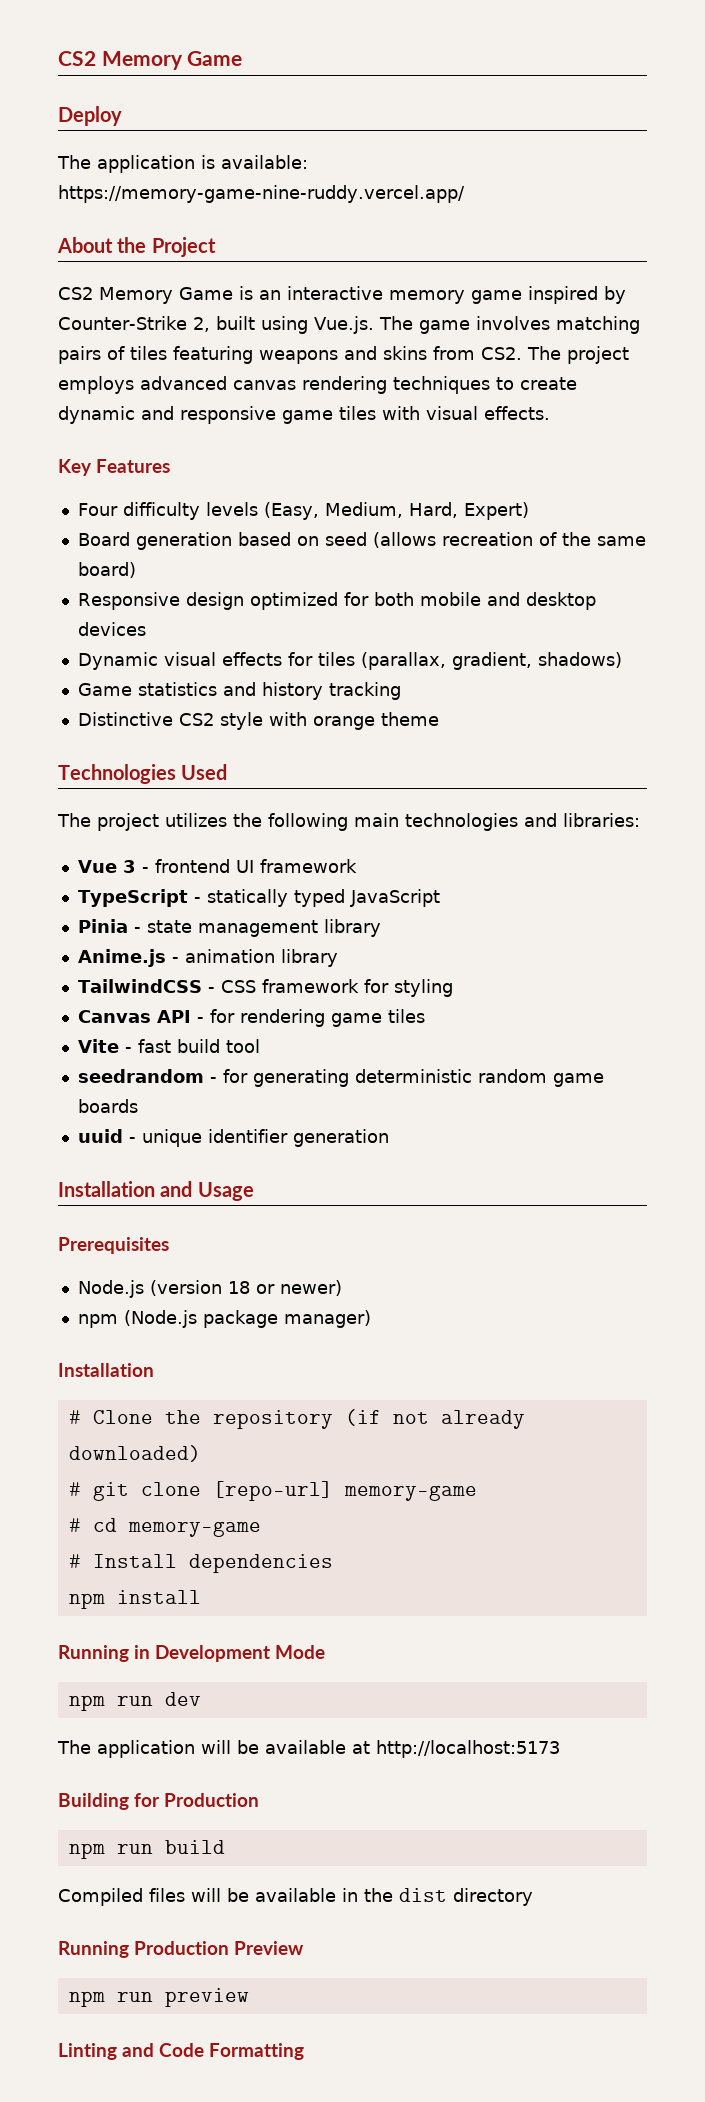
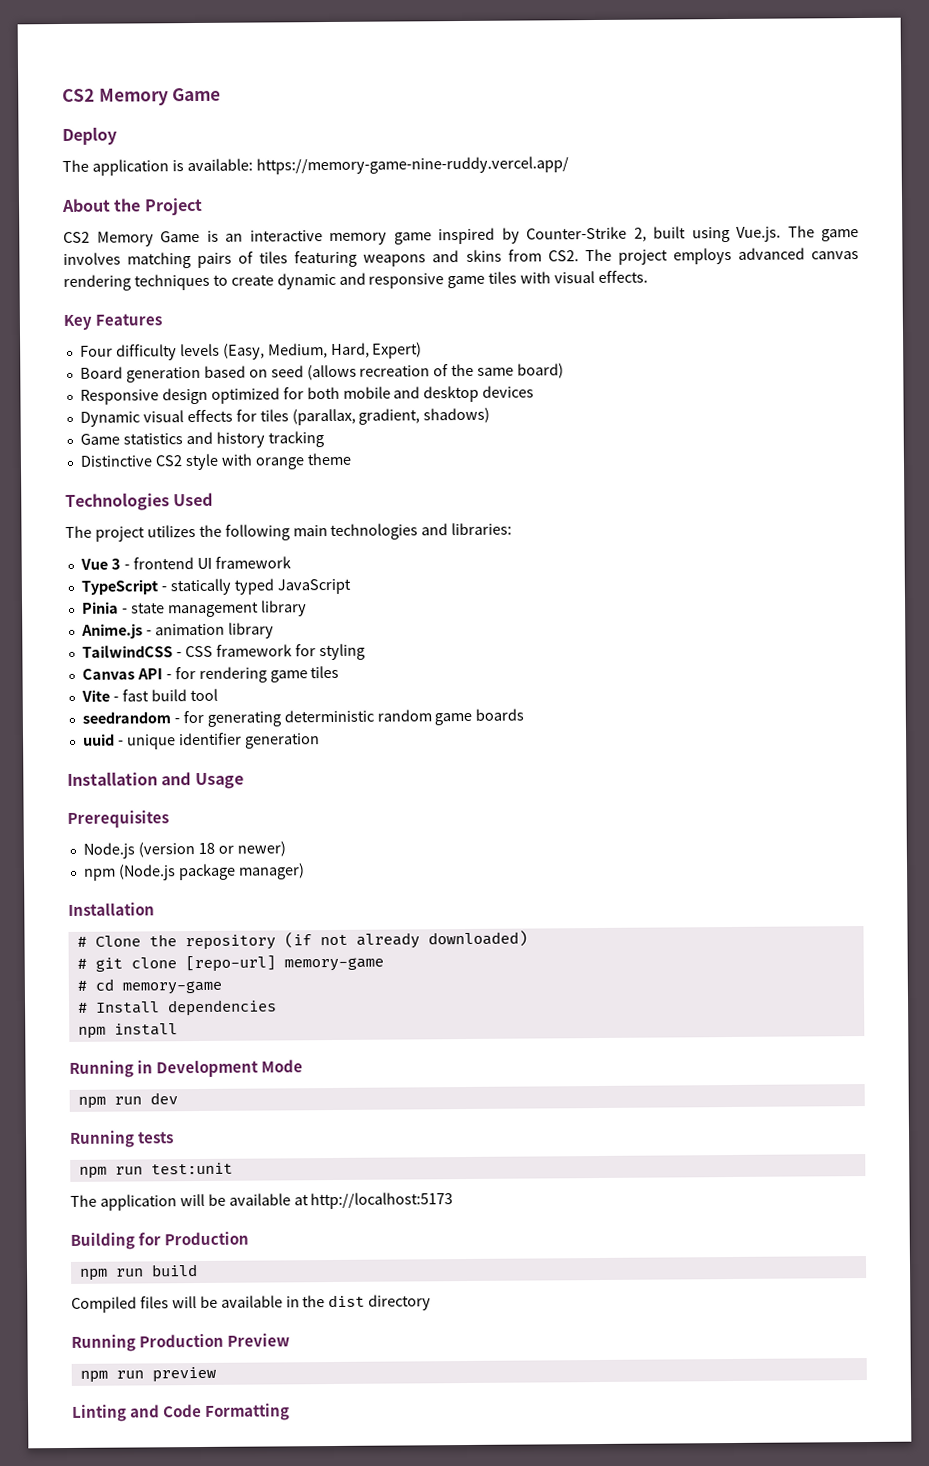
+ Running tests
+ npm run test:unit

